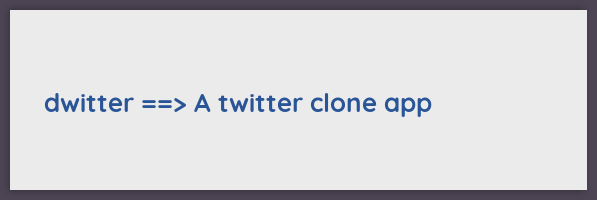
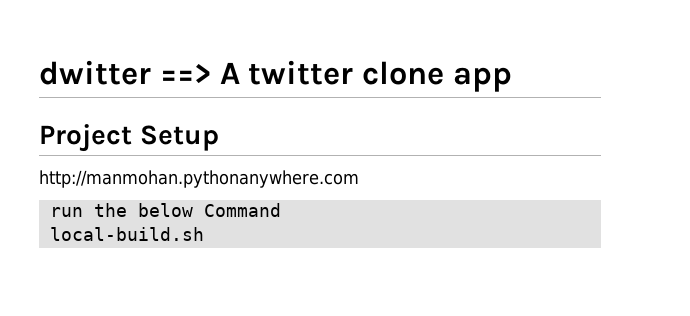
+ Project Setup
+ http://manmohan.pythonanywhere.com
+ run the below Command
+ local-build.sh

